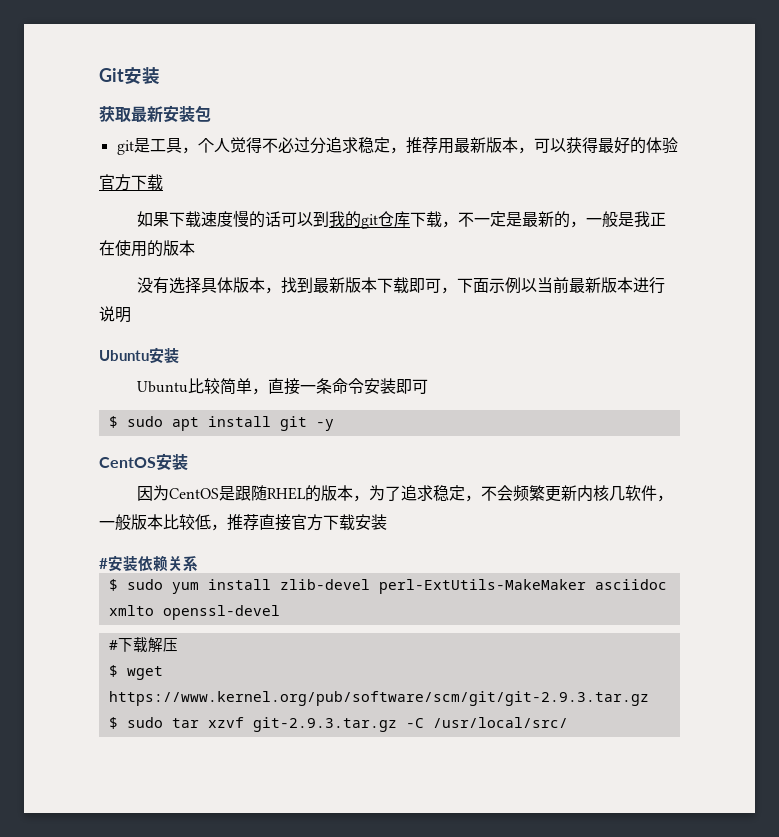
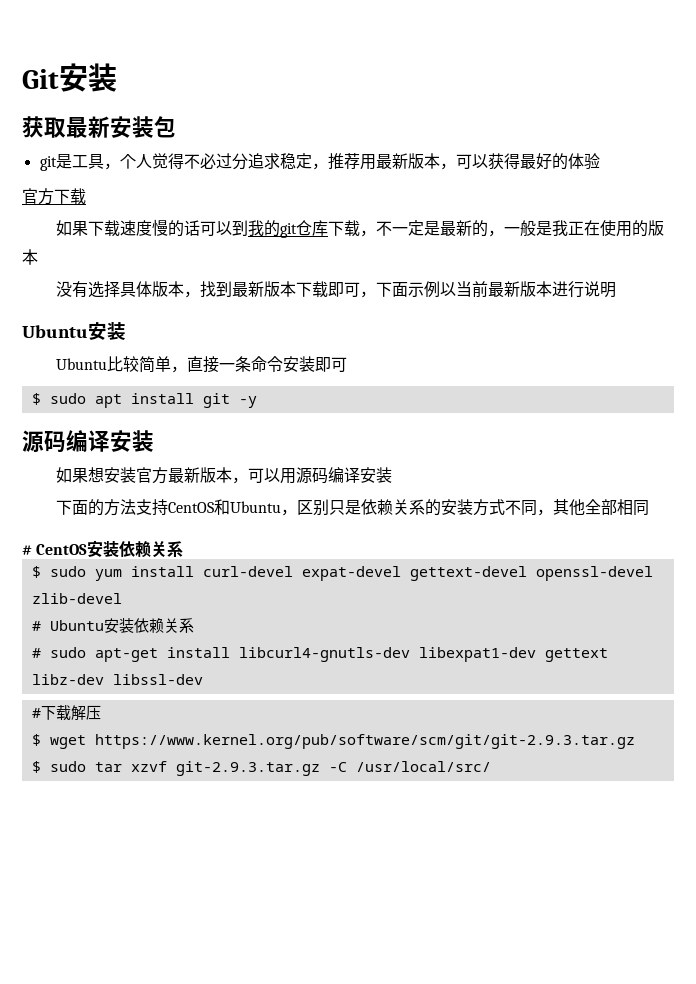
  $ sudo apt install git -y
- CentOS安装
- 因为CentOS是跟随RHEL的版本，为了追求稳定，不会频繁更新内核几软件，一般版本比较低，推荐直接官方下载安装
- #安装依赖关系
+ 源码编译安装
+ 如果想安装官方最新版本，可以用源码编译安装
+ 下面的方法支持CentOS和Ubuntu，区别只是依赖关系的安装方式不同，其他全部相同
+ # CentOS安装依赖关系
- $ sudo yum install zlib-devel perl-ExtUtils-MakeMaker asciidoc xmlto openssl-devel
+ $ sudo yum install curl-devel expat-devel gettext-devel openssl-devel zlib-devel
+ # Ubuntu安装依赖关系
+ # sudo apt-get install libcurl4-gnutls-dev libexpat1-dev gettext libz-dev libssl-dev

